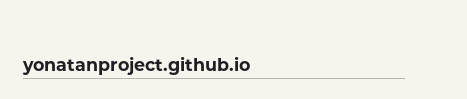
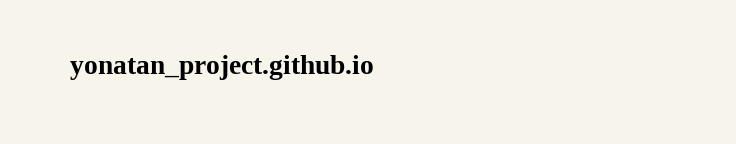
- yonatanproject.github.io
+ yonatan_project.github.io

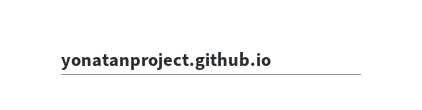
- yonatan_project.github.io
+ yonatanproject.github.io

